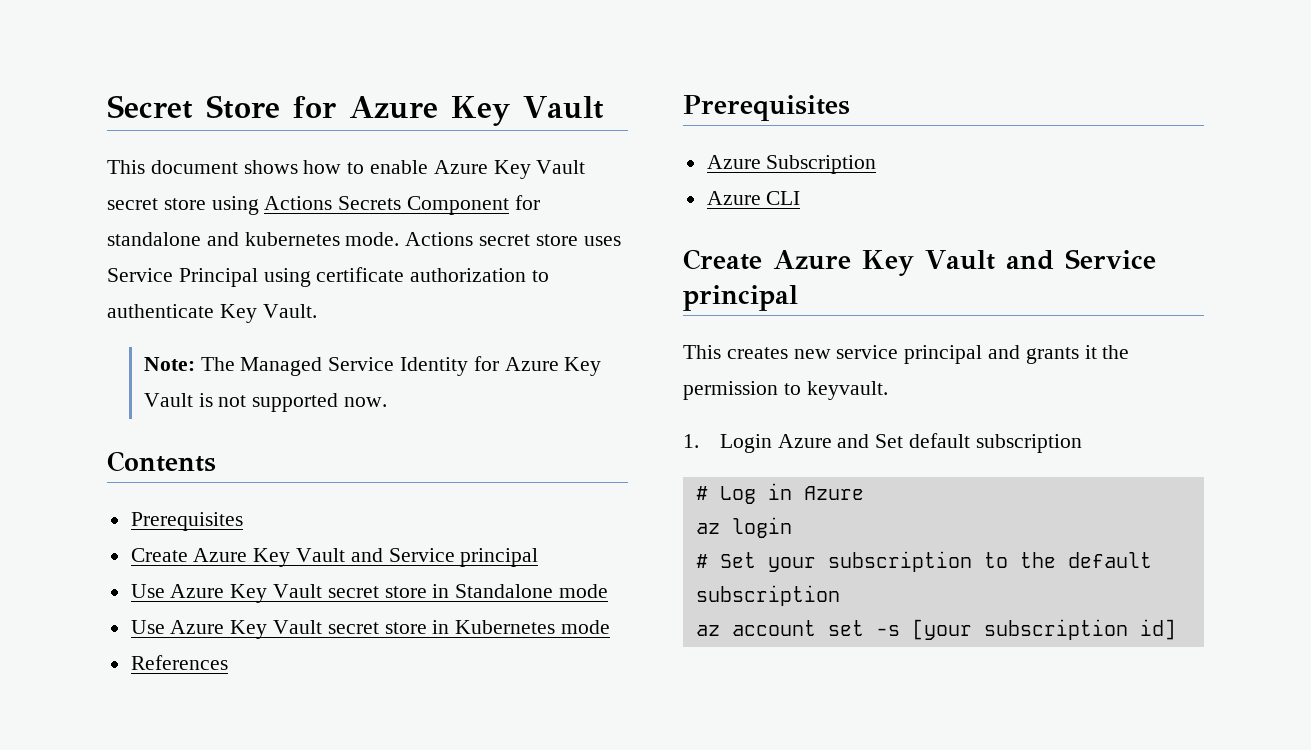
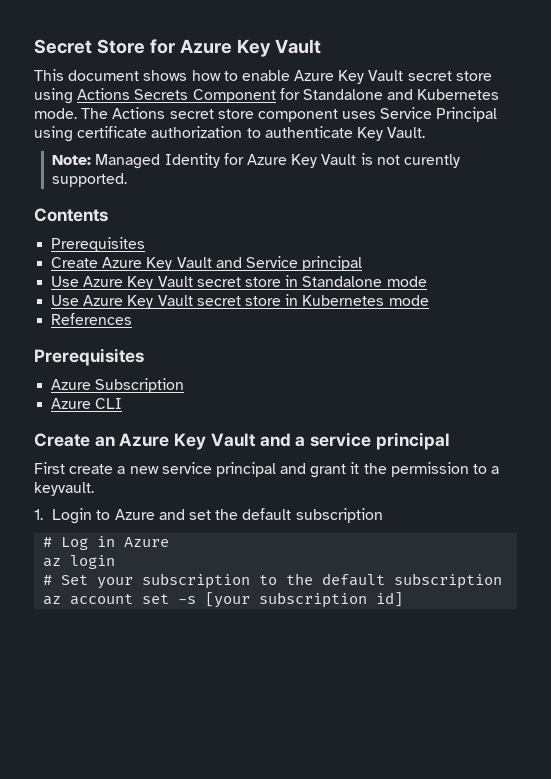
- This document shows how to enable Azure Key Vault secret store using Actions Secrets Component for standalone and kubernetes mode. Actions secret store uses Service Principal using certificate authorization to authenticate Key Vault.
+ This document shows how to enable Azure Key Vault secret store using Actions Secrets Component for Standalone and Kubernetes mode. The Actions secret store component uses Service Principal using certificate authorization to authenticate Key Vault.
- Note: The Managed Service Identity for Azure Key Vault is not supported now.
+ Note: Managed Identity for Azure Key Vault is not curently supported.
  Azure CLI
- Create Azure Key Vault and Service principal
- This creates new service principal and grants it the permission to keyvault.
+ Create an Azure Key Vault and a service principal
+ First create a new service principal and grant it the permission to a keyvault.
- 1. Login Azure and Set default subscription
+ 1. Login to Azure and set the default subscription

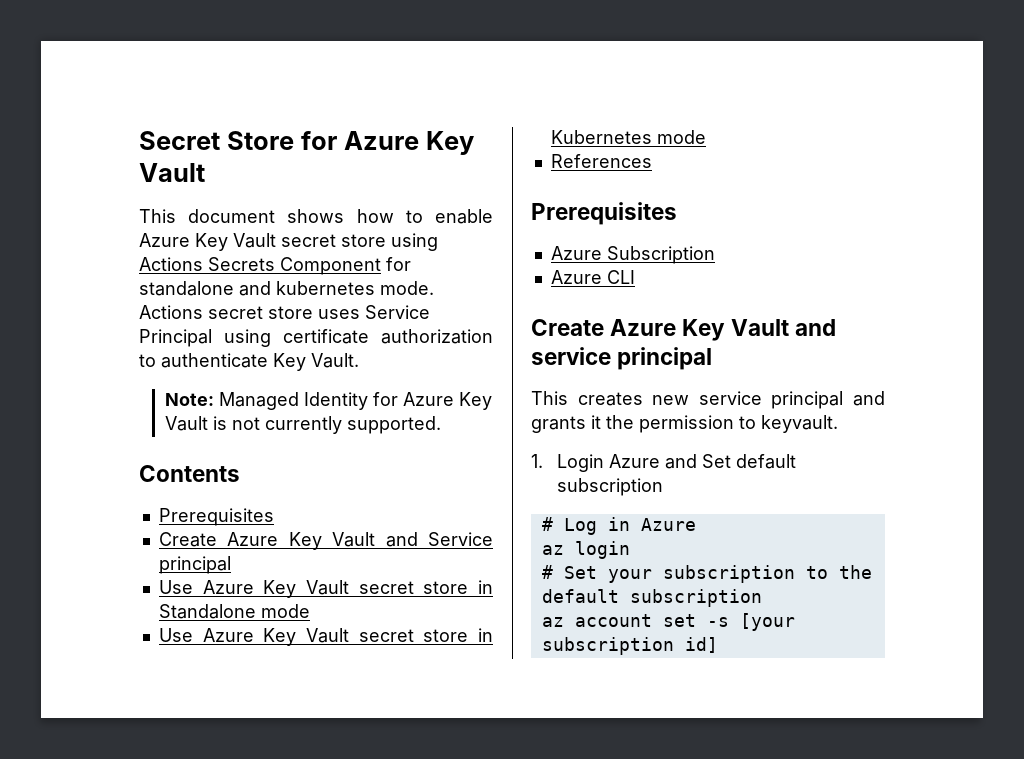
- This document shows how to enable Azure Key Vault secret store using Actions Secrets Component for Standalone and Kubernetes mode. The Actions secret store component uses Service Principal using certificate authorization to authenticate Key Vault.
+ This document shows how to enable Azure Key Vault secret store using Actions Secrets Component for standalone and kubernetes mode. Actions secret store uses Service Principal using certificate authorization to authenticate Key Vault.
- Note: Managed Identity for Azure Key Vault is not curently supported.
+ Note: Managed Identity for Azure Key Vault is not currently supported.
- Create an Azure Key Vault and a service principal
+ Create Azure Key Vault and service principal
- First create a new service principal and grant it the permission to a keyvault.
+ This creates new service principal and grants it the permission to keyvault.
- 1. Login to Azure and set the default subscription
+ 1. Login Azure and Set default subscription

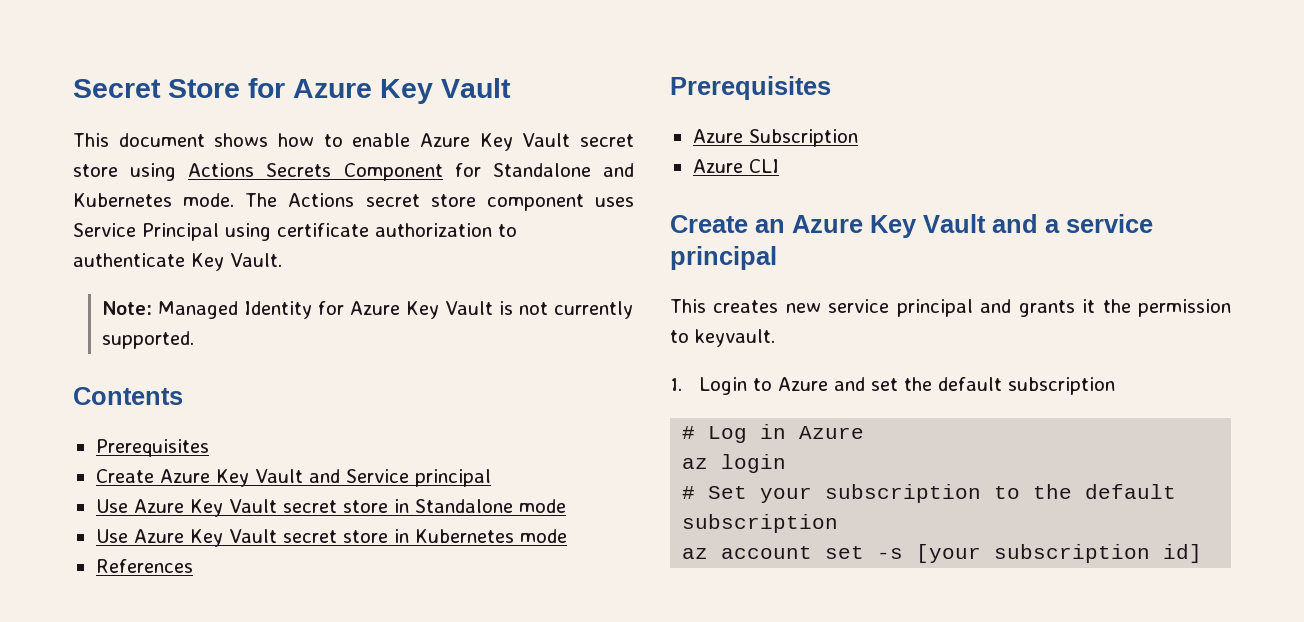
- This document shows how to enable Azure Key Vault secret store using Actions Secrets Component for standalone and kubernetes mode. Actions secret store uses Service Principal using certificate authorization to authenticate Key Vault.
+ This document shows how to enable Azure Key Vault secret store using Actions Secrets Component for Standalone and Kubernetes mode. The Actions secret store component uses Service Principal using certificate authorization to authenticate Key Vault.
- Create Azure Key Vault and service principal
+ Create an Azure Key Vault and a service principal
- 1. Login Azure and Set default subscription
+ 1. Login to Azure and set the default subscription

